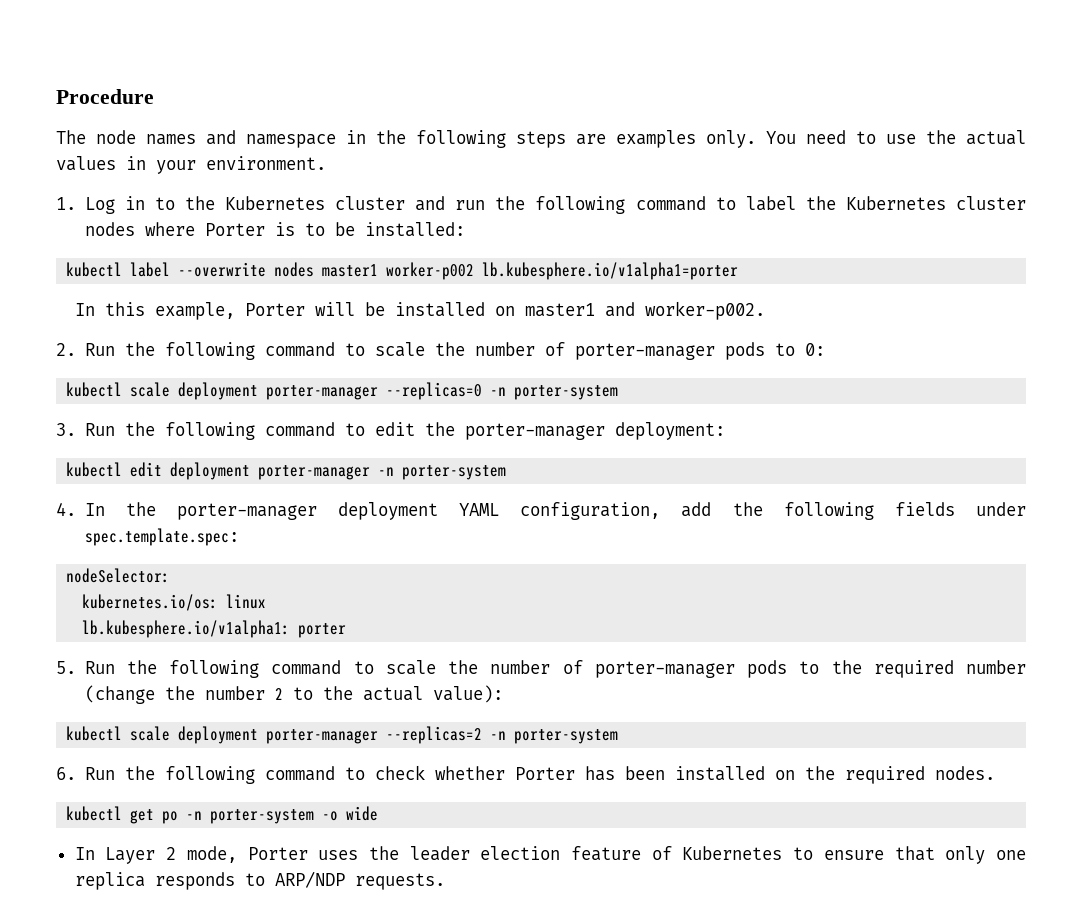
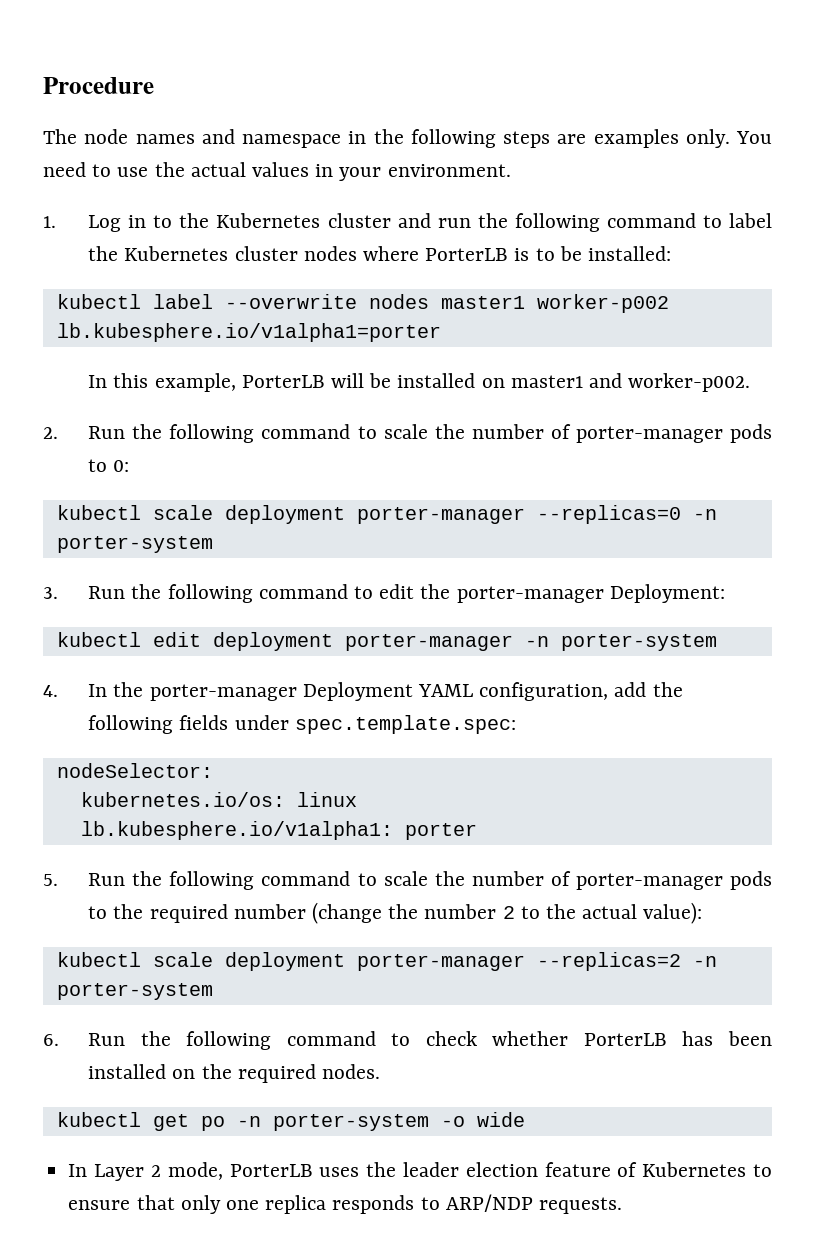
- 1. Log in to the Kubernetes cluster and run the following command to label the Kubernetes cluster nodes where Porter is to be installed:
+ 1. Log in to the Kubernetes cluster and run the following command to label the Kubernetes cluster nodes where PorterLB is to be installed:
- In this example, Porter will be installed on master1 and worker-p002.
+ In this example, PorterLB will be installed on master1 and worker-p002.
- 3. Run the following command to edit the porter-manager deployment:
+ 3. Run the following command to edit the porter-manager Deployment:
- 4. In the porter-manager deployment YAML configuration, add the following fields under spec.template.spec:
+ 4. In the porter-manager Deployment YAML configuration, add the following fields under spec.template.spec:
- 6. Run the following command to check whether Porter has been installed on the required nodes.
+ 6. Run the following command to check whether PorterLB has been installed on the required nodes.
- In Layer 2 mode, Porter uses the leader election feature of Kubernetes to ensure that only one replica responds to ARP/NDP requests.
+ In Layer 2 mode, PorterLB uses the leader election feature of Kubernetes to ensure that only one replica responds to ARP/NDP requests.

